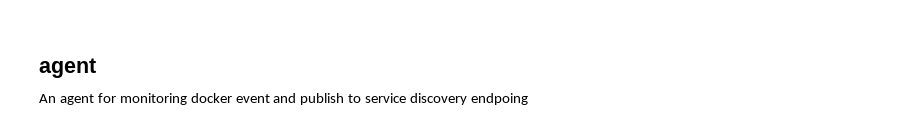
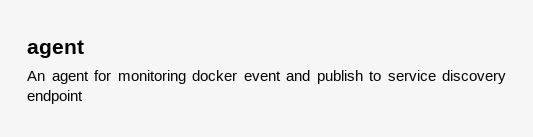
- An agent for monitoring docker event and publish to service discovery endpoing
+ An agent for monitoring docker event and publish to service discovery endpoint

